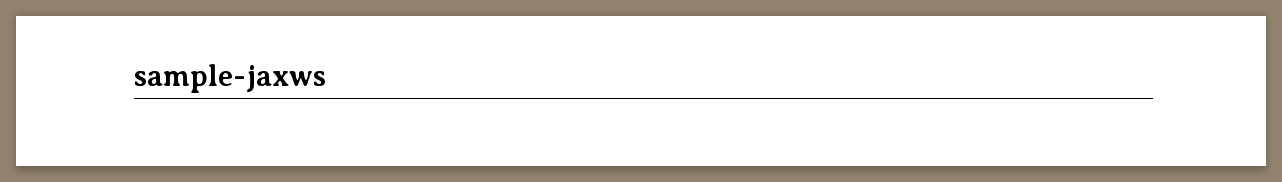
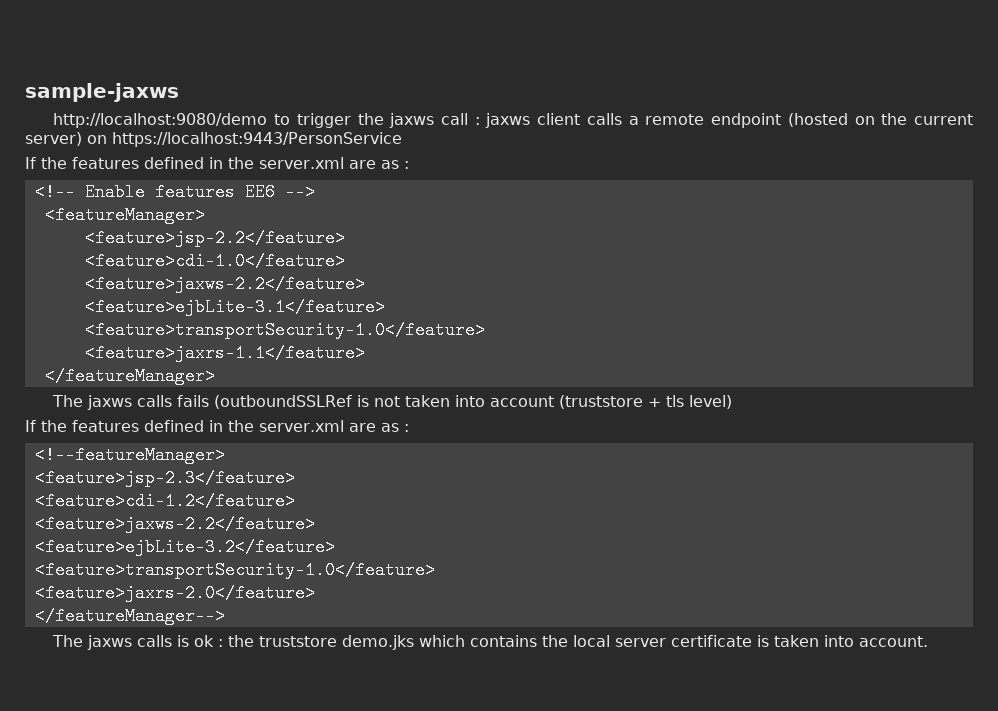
+ http://localhost:9080/demo to trigger the jaxws call : jaxws client calls a remote endpoint (hosted on the current server) on https://localhost:9443/PersonService
+ If the features defined in the server.xml are as :
+ <!-- Enable features EE6 -->
+ <featureManager>
+ <feature>jsp-2.2</feature>
+ <feature>cdi-1.0</feature>
+ <feature>jaxws-2.2</feature>
+ <feature>ejbLite-3.1</feature>
+ <feature>transportSecurity-1.0</feature>
+ <feature>jaxrs-1.1</feature>
+ </featureManager>
+ The jaxws calls fails (outboundSSLRef is not taken into account (truststore + tls level)
+ If the features defined in the server.xml are as :
+ <!--featureManager>
+ <feature>jsp-2.3</feature>
+ <feature>cdi-1.2</feature>
+ <feature>jaxws-2.2</feature>
+ <feature>ejbLite-3.2</feature>
+ <feature>transportSecurity-1.0</feature>
+ <feature>jaxrs-2.0</feature>
+ </featureManager-->
+ The jaxws calls is ok : the truststore demo.jks which contains the local server certificate is taken into account.

